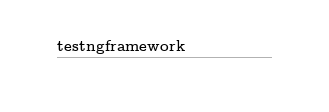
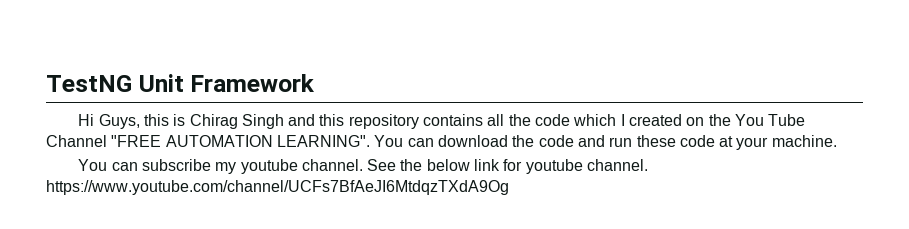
- testngframework
+ TestNG Unit Framework
+ Hi Guys, this is Chirag Singh and this repository contains all the code which I created on the You Tube Channel "FREE AUTOMATION LEARNING". You can download the code and run these code at your machine.
+ You can subscribe my youtube channel. See the below link for youtube channel. https://www.youtube.com/channel/UCFs7BfAeJI6MtdqzTXdA9Og

